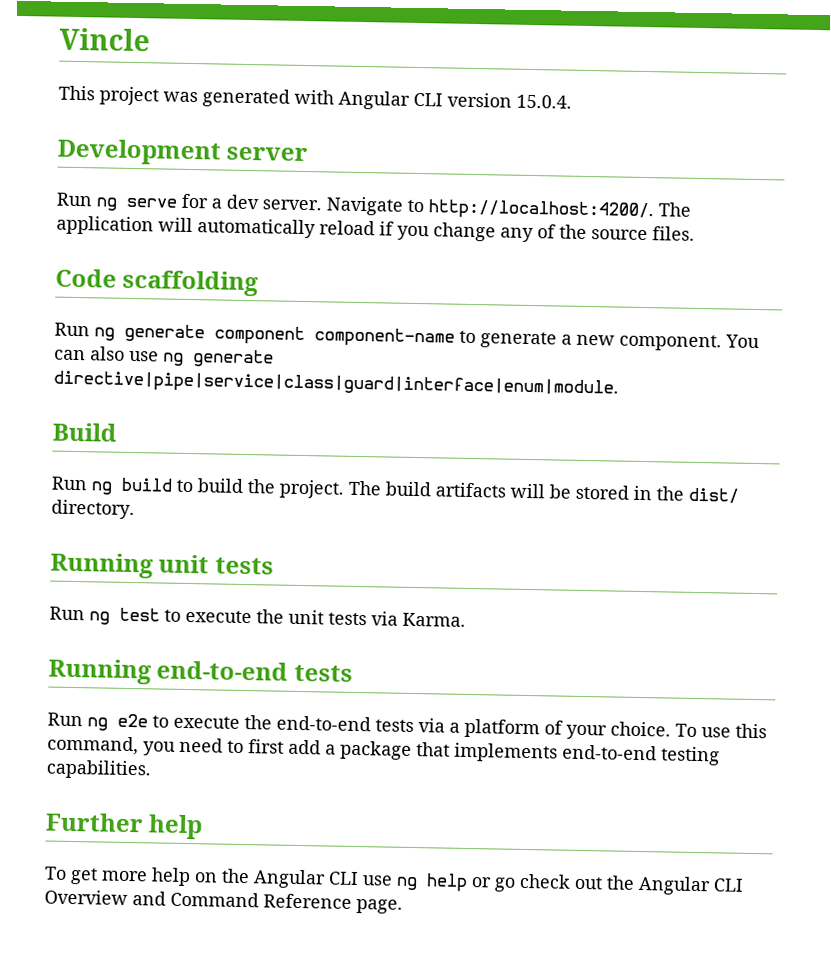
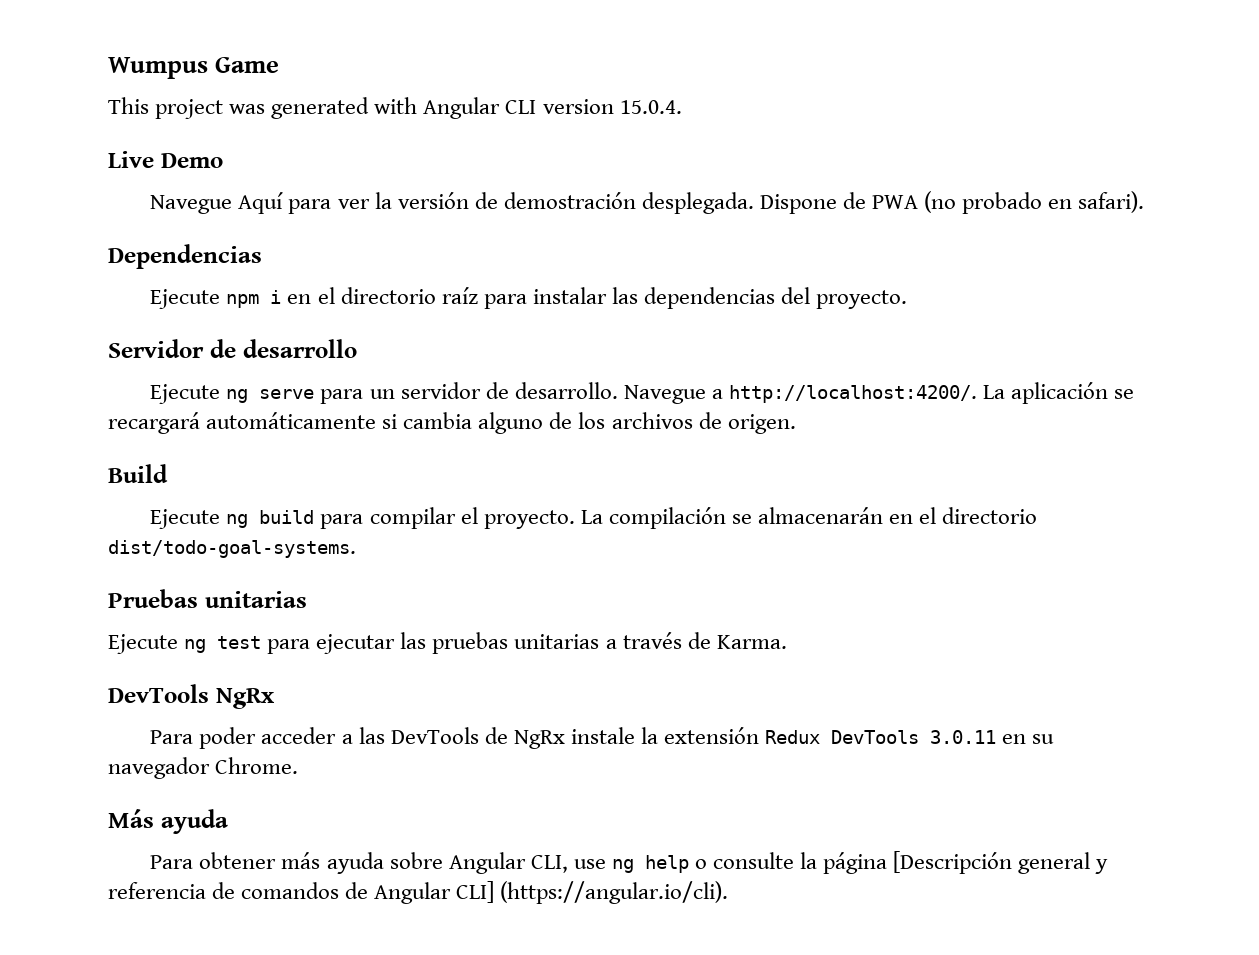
- Vincle
+ Wumpus Game
- Development server
- Run ng serve for a dev server. Navigate to http://localhost:4200/. The application will automatically reload if you change any of the source files.
- Code scaffolding
- Run ng generate component component-name to generate a new component. You can also use ng generate directive|pipe|service|class|guard|interface|enum|module.
+ Live Demo
+ Navegue Aquí para ver la versión de demostración desplegada. Dispone de PWA (no probado en safari).
+ Dependencias
+ Ejecute npm i en el directorio raíz para instalar las dependencias del proyecto.
+ Servidor de desarrollo
+ Ejecute ng serve para un servidor de desarrollo. Navegue a http://localhost:4200/. La aplicación se recargará automáticamente si cambia alguno de los archivos de origen.
- Run ng build to build the project. The build artifacts will be stored in the dist/ directory.
- Running unit tests
- Run ng test to execute the unit tests via Karma.
- Running end-to-end tests
- Run ng e2e to execute the end-to-end tests via a platform of your choice. To use this command, you need to first add a package that implements end-to-end testing capabilities.
- Further help
- To get more help on the Angular CLI use ng help or go check out the Angular CLI Overview and Command Reference page.
+ Ejecute ng build para compilar el proyecto. La compilación se almacenarán en el directorio dist/todo-goal-systems.
+ Pruebas unitarias
+ Ejecute ng test para ejecutar las pruebas unitarias a través de Karma.
+ DevTools NgRx
+ Para poder acceder a las DevTools de NgRx instale la extensión Redux DevTools 3.0.11 en su navegador Chrome.
+ Más ayuda
+ Para obtener más ayuda sobre Angular CLI, use ng help o consulte la página [Descripción general y referencia de comandos de Angular CLI] (https://angular.io/cli).

